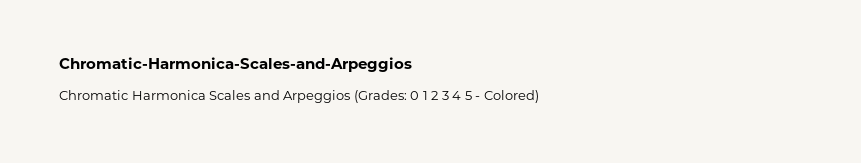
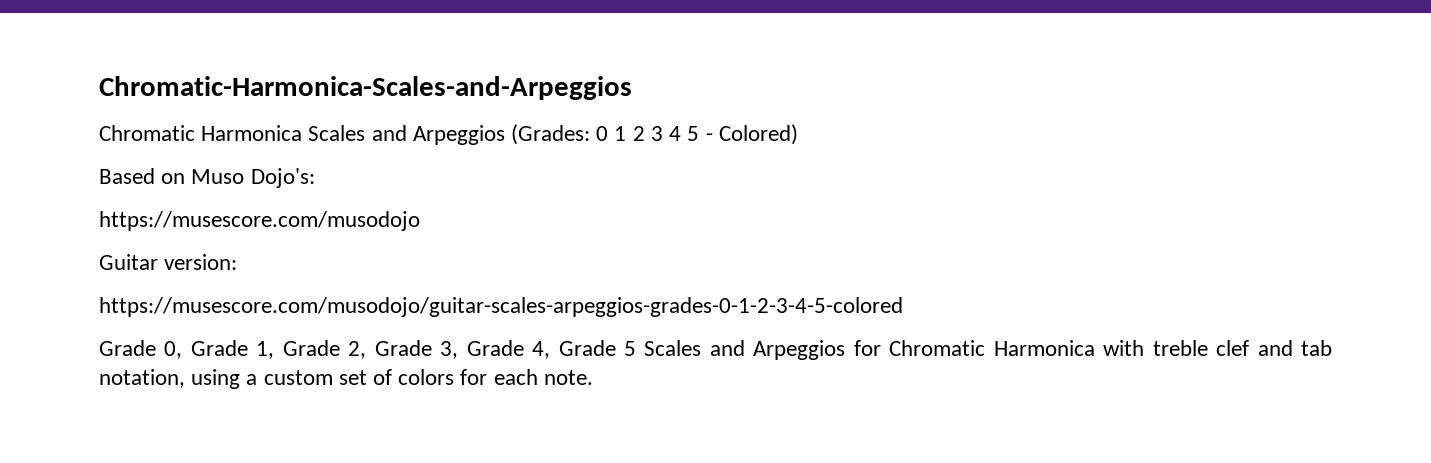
+ Based on Muso Dojo's:
+ https://musescore.com/musodojo
+ Guitar version:
+ https://musescore.com/musodojo/guitar-scales-arpeggios-grades-0-1-2-3-4-5-colored
+ Grade 0, Grade 1, Grade 2, Grade 3, Grade 4, Grade 5 Scales and Arpeggios for Chromatic Harmonica with treble clef and tab notation, using a custom set of colors for each note.

